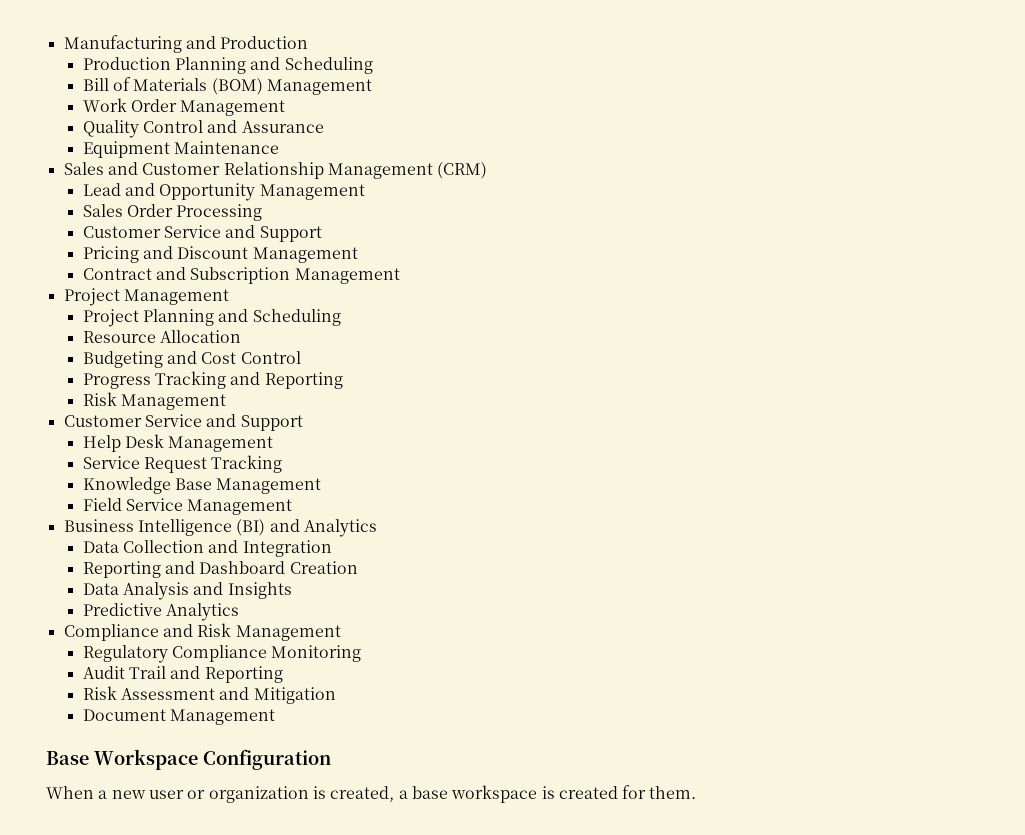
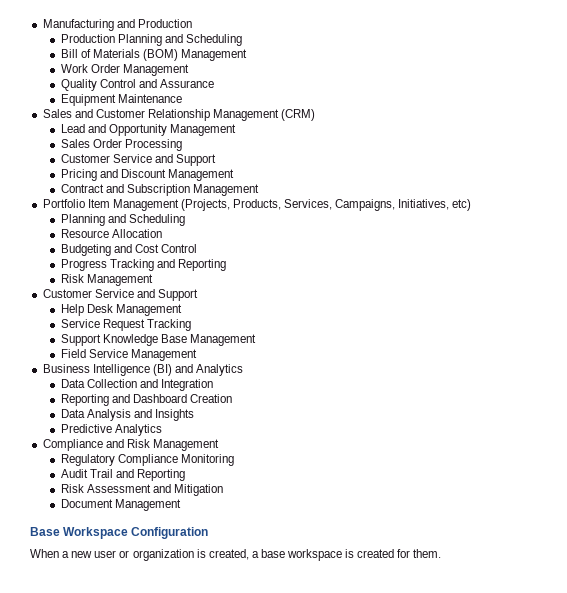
- Project Management
- Project Planning and Scheduling
+ Portfolio Item Management (Projects, Products, Services, Campaigns, Initiatives, etc)
+ Planning and Scheduling
- Knowledge Base Management
+ Support Knowledge Base Management

